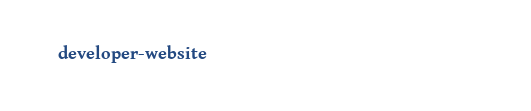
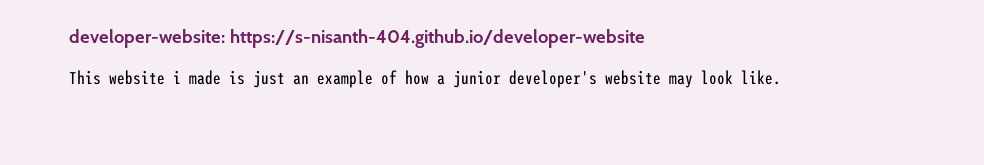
- developer-website
+ developer-website: https://s-nisanth-404.github.io/developer-website
+ This website i made is just an example of how a junior developer's website may look like.

